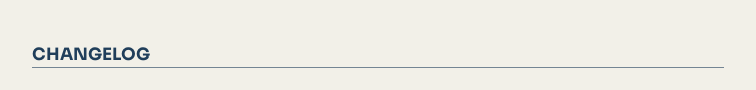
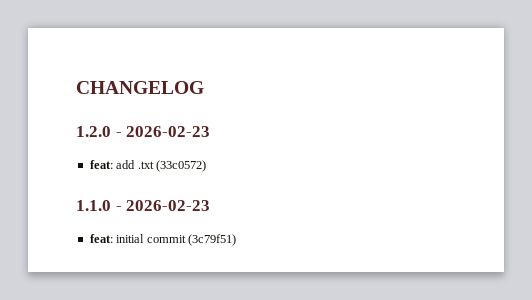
+ 1.2.0 - 2026-02-23
+ feat: add .txt (33c0572)
+ 1.1.0 - 2026-02-23
+ feat: initial commit (3c79f51)

